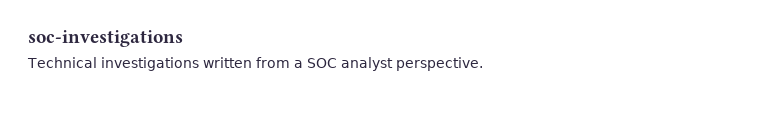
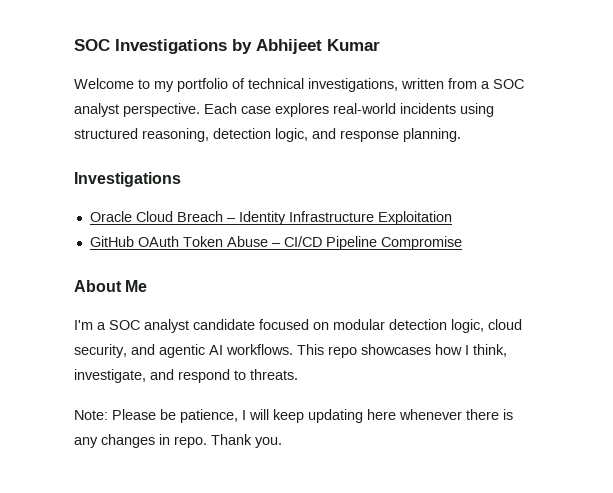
- soc-investigations
- Technical investigations written from a SOC analyst perspective.
+ SOC Investigations by Abhijeet Kumar
+ Welcome to my portfolio of technical investigations, written from a SOC analyst perspective.
+ Each case explores real-world incidents using structured reasoning, detection logic, and response planning.
+ Investigations
+ Oracle Cloud Breach – Identity Infrastructure Exploitation
+ GitHub OAuth Token Abuse – CI/CD Pipeline Compromise
+ About Me
+ I'm a SOC analyst candidate focused on modular detection logic, cloud security, and agentic AI workflows. This repo showcases how I think, investigate, and respond to threats.
+ Note: Please be patience, I will keep updating here whenever there is any changes in repo. Thank you.

